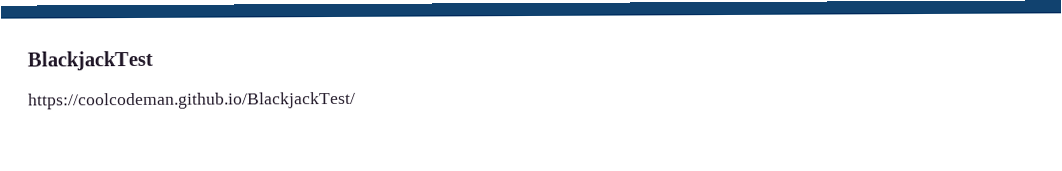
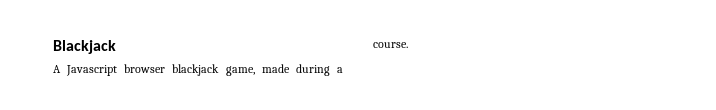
- BlackjackTest
- https://coolcodeman.github.io/BlackjackTest/
+ Blackjack
+ A Javascript browser blackjack game, made during a course.

